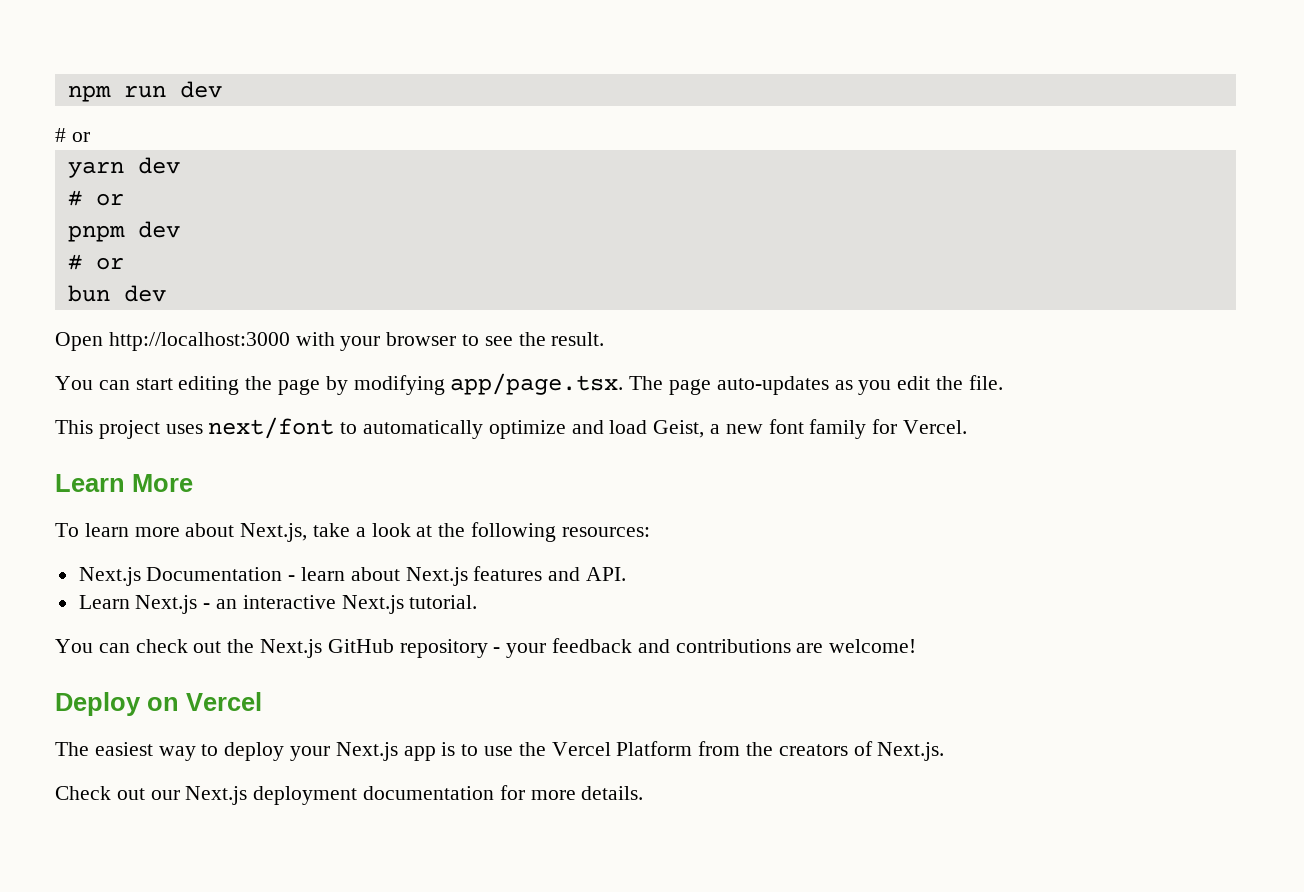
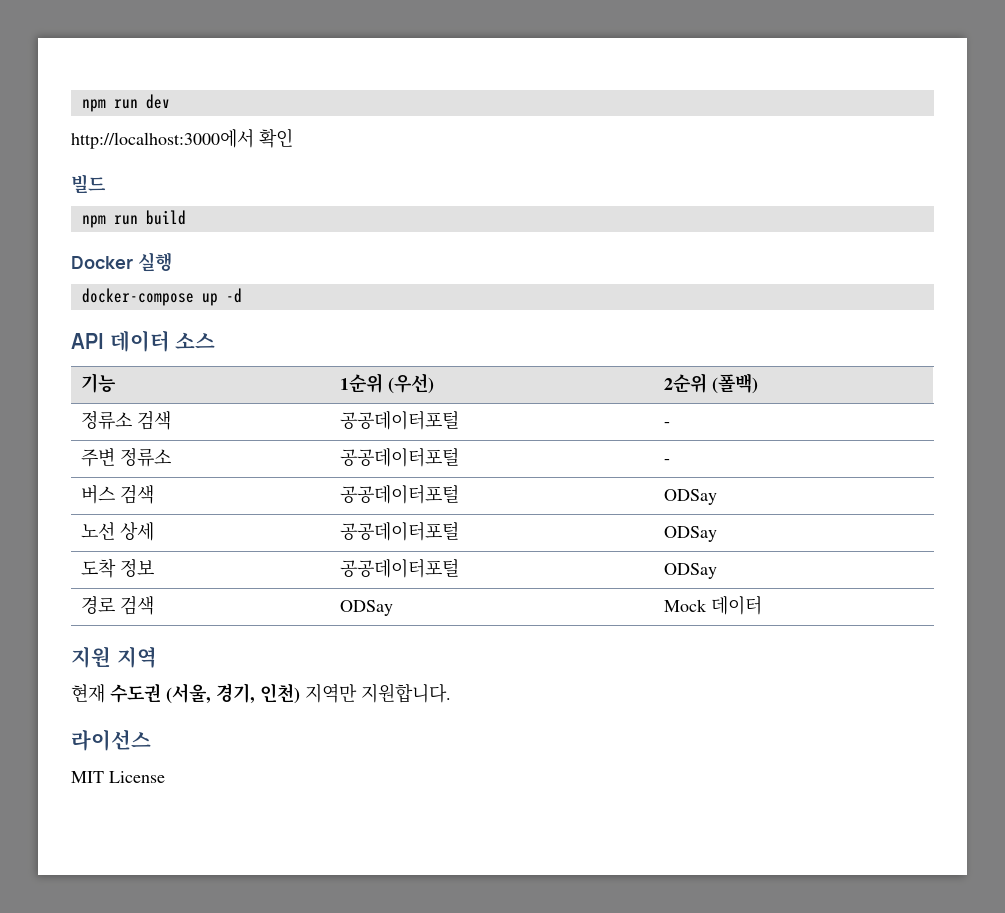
  npm run dev
- # or
- yarn dev
- # or
- pnpm dev
- # or
- bun dev
- Open http://localhost:3000 with your browser to see the result.
- You can start editing the page by modifying app/page.tsx. The page auto-updates as you edit the file.
- This project uses next/font to automatically optimize and load Geist, a new font family for Vercel.
- Learn More
- To learn more about Next.js, take a look at the following resources:
- Next.js Documentation - learn about Next.js features and API.
- Learn Next.js - an interactive Next.js tutorial.
- You can check out the Next.js GitHub repository - your feedback and contributions are welcome!
- Deploy on Vercel
- The easiest way to deploy your Next.js app is to use the Vercel Platform from the creators of Next.js.
- Check out our Next.js deployment documentation for more details.
+ http://localhost:3000에서 확인
+ 빌드
+ npm run build
+ Docker 실행
+ docker-compose up -d
+ API 데이터 소스
+ 기능 | 1순위 (우선) | 2순위 (폴백)
+ 정류소 검색 | 공공데이터포털 | -
+ 주변 정류소 | 공공데이터포털 | -
+ 버스 검색 | 공공데이터포털 | ODSay
+ 노선 상세 | 공공데이터포털 | ODSay
+ 도착 정보 | 공공데이터포털 | ODSay
+ 경로 검색 | ODSay | Mock 데이터
+ 지원 지역
+ 현재 수도권 (서울, 경기, 인천) 지역만 지원합니다.
+ 라이선스
+ MIT License

